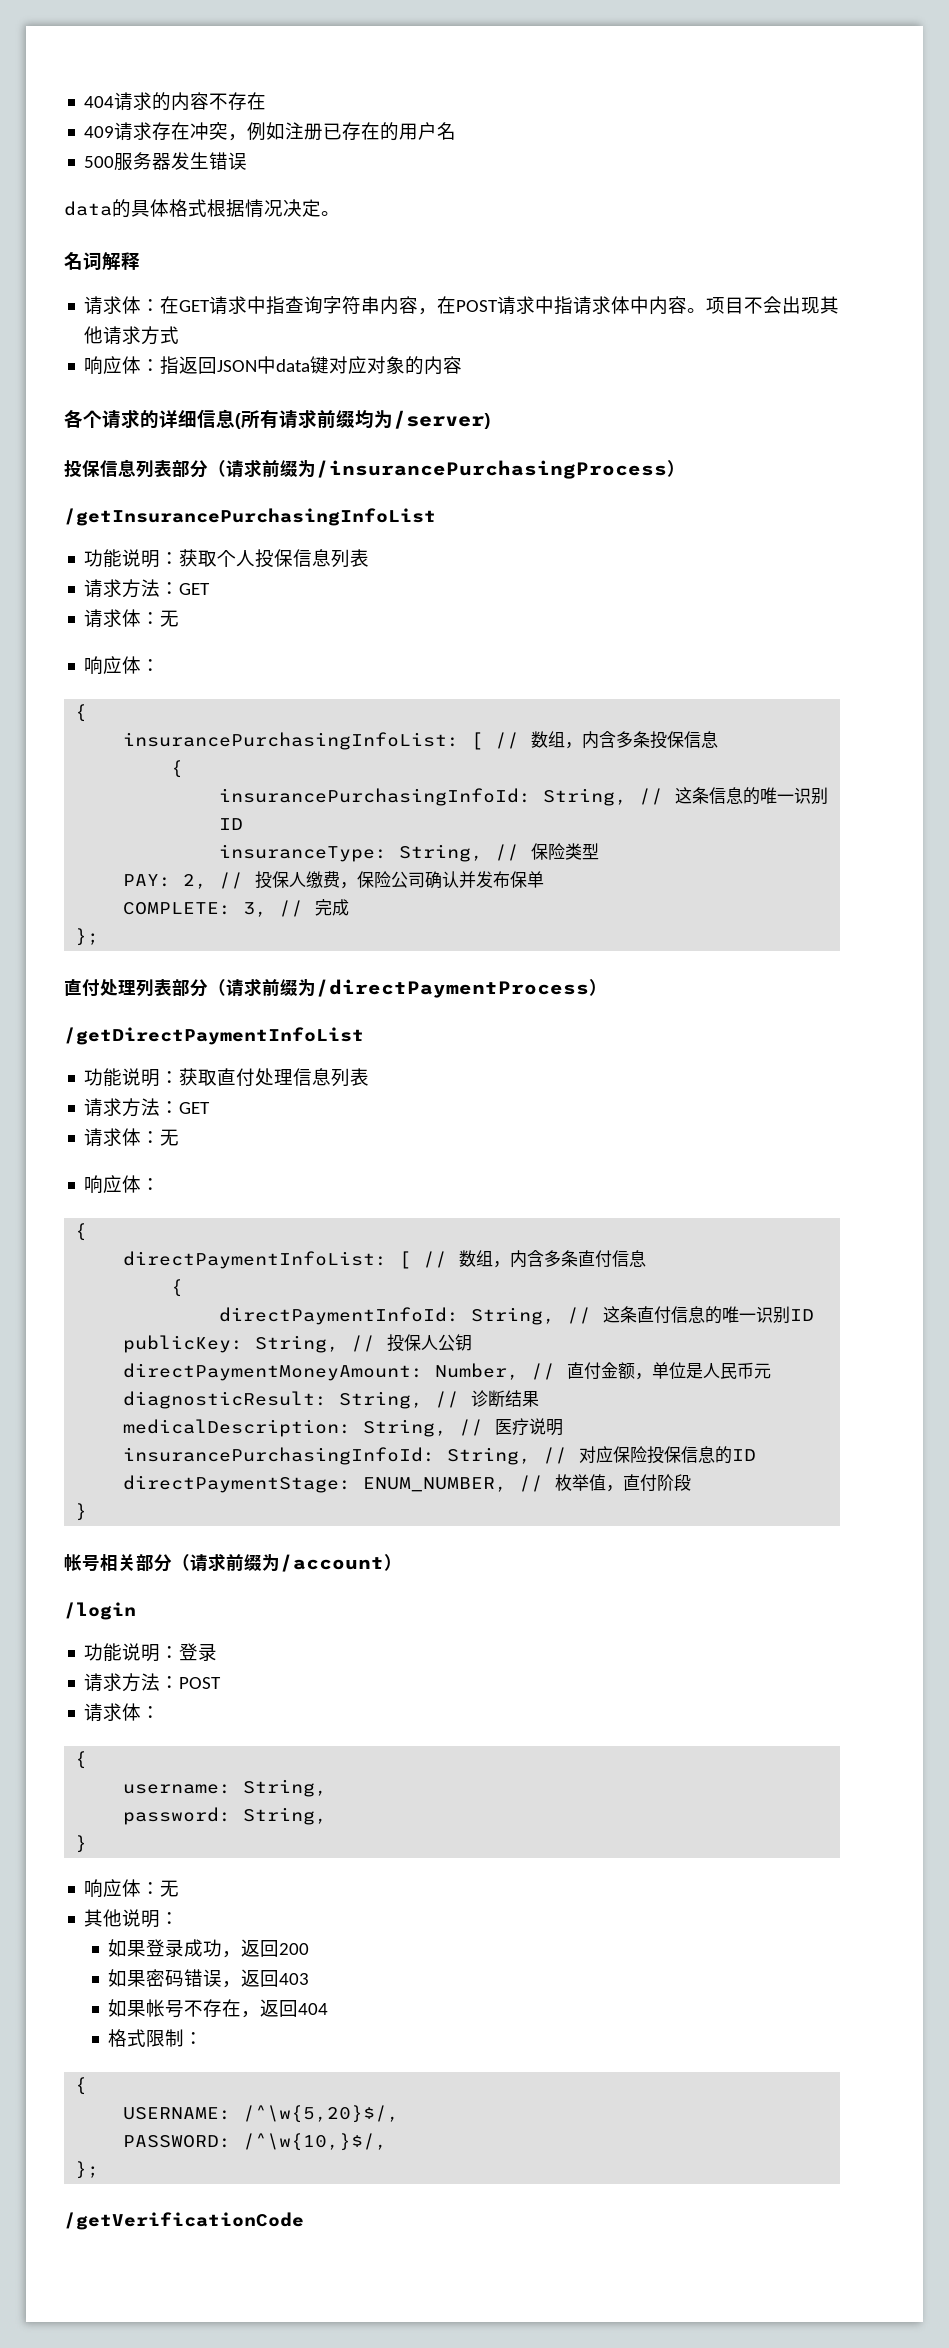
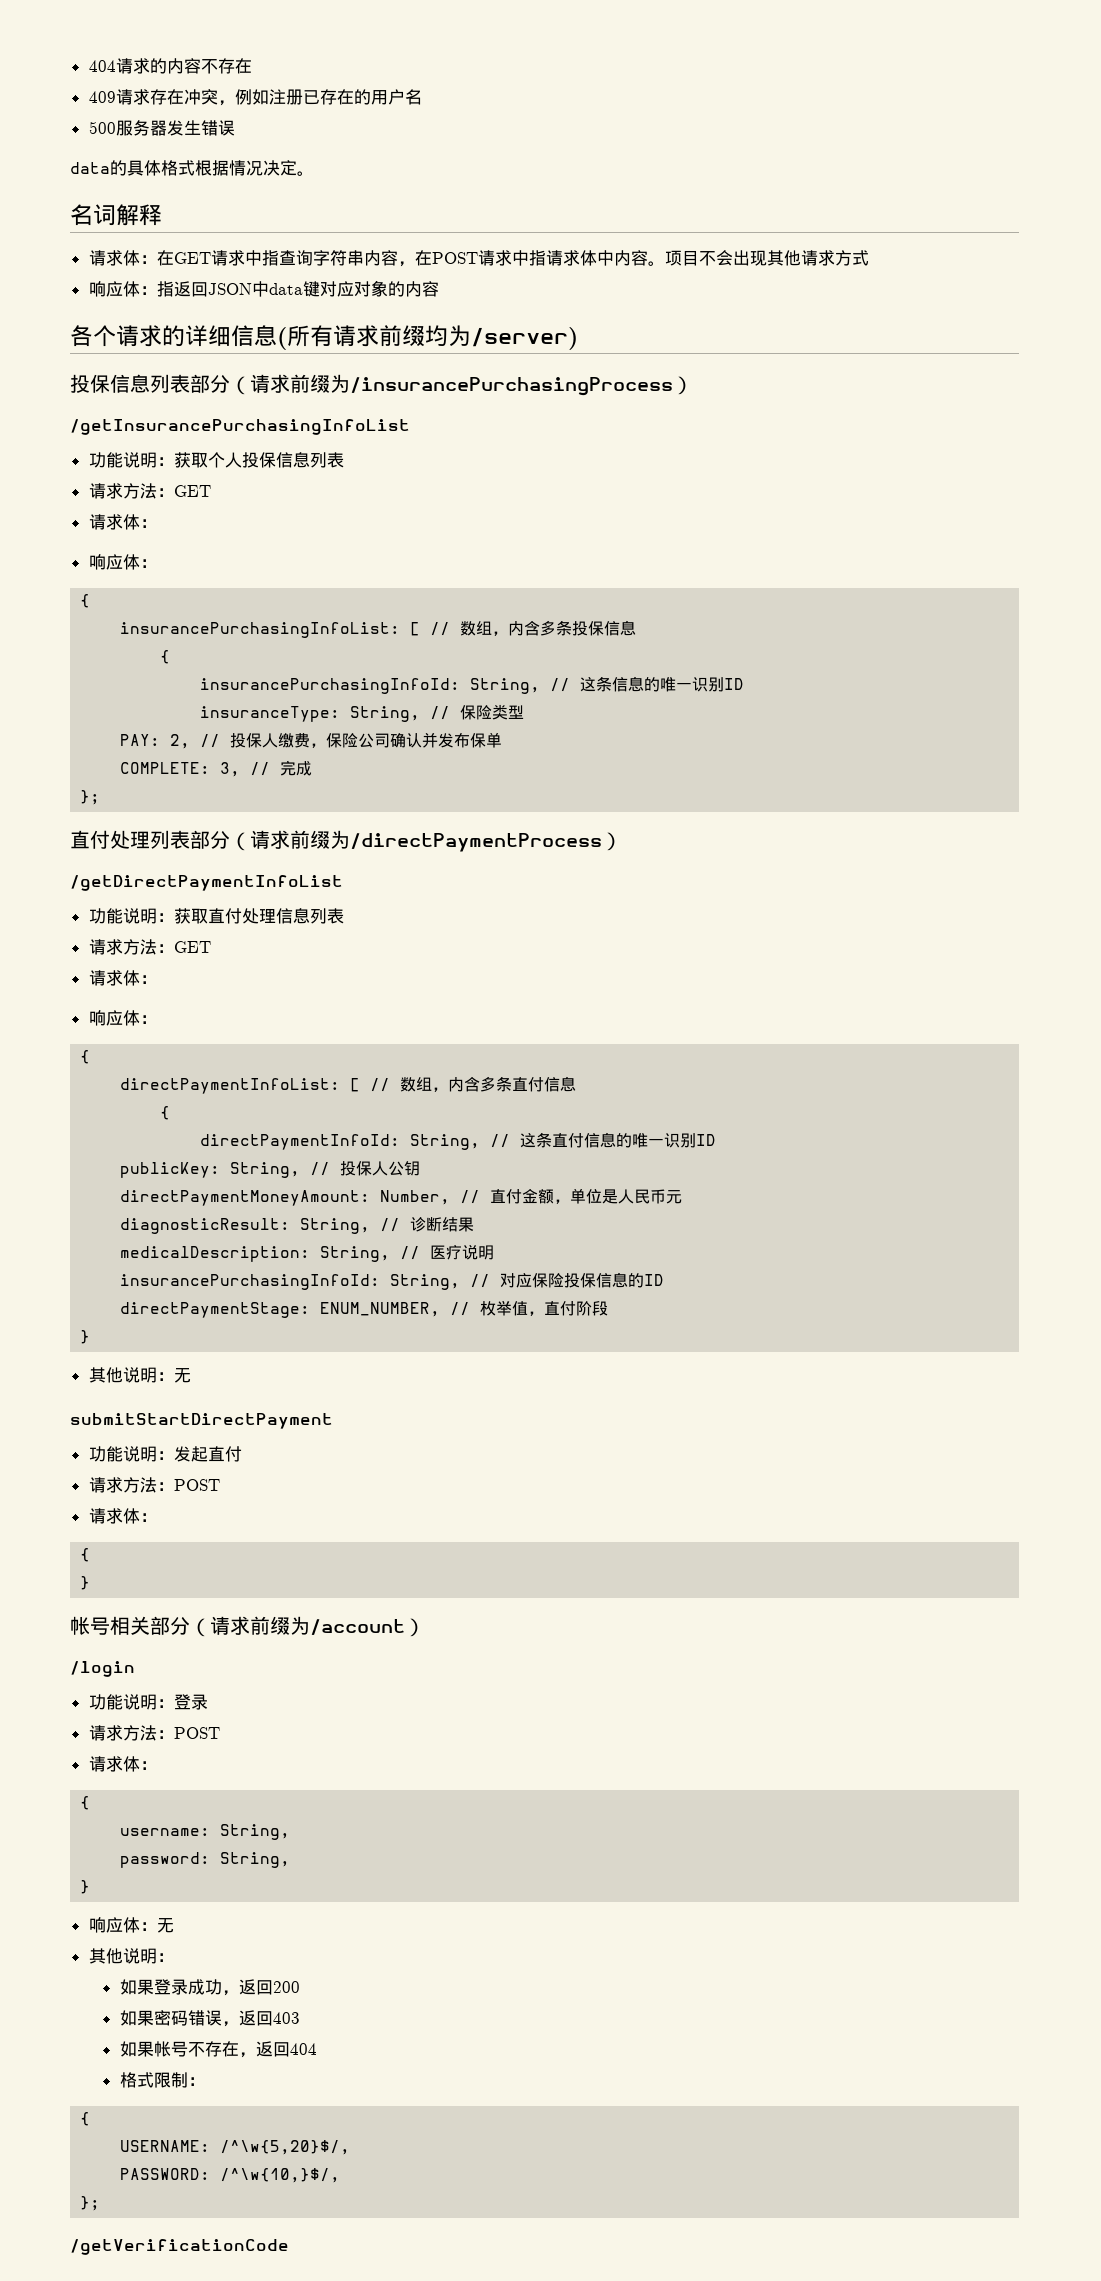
  功能说明：获取个人投保信息列表
  请求方法：GET
- 请求体：无
+ 请求体：
  功能说明：获取直付处理信息列表
  请求方法：GET
- 请求体：无
+ 请求体：
+ 其他说明：无
+ submitStartDirectPayment
+ 功能说明：发起直付
+ 请求方法：POST
+ 请求体：
+ {
+ }

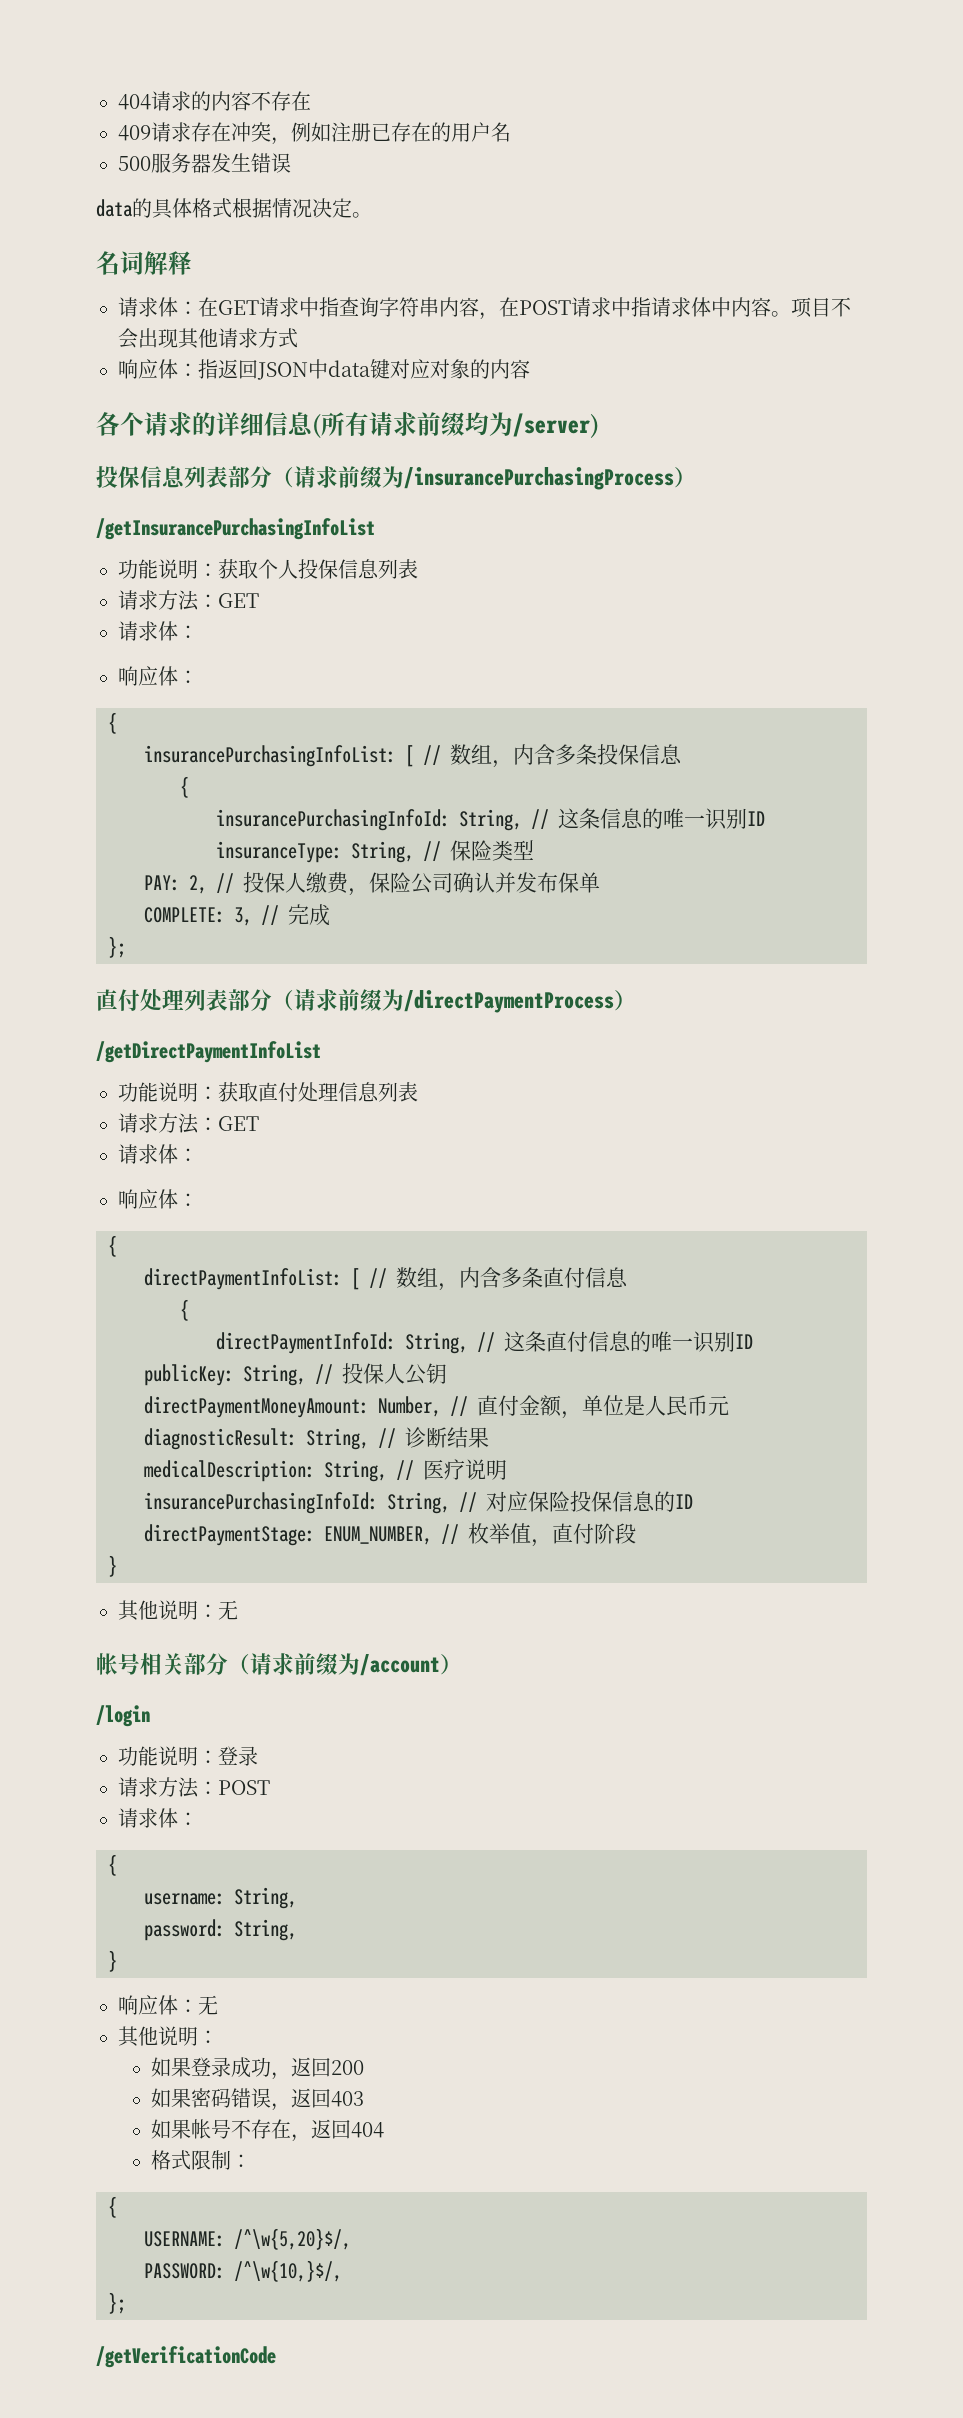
- submitStartDirectPayment
- 功能说明：发起直付
- 请求方法：POST
- 请求体：
- {
- }

